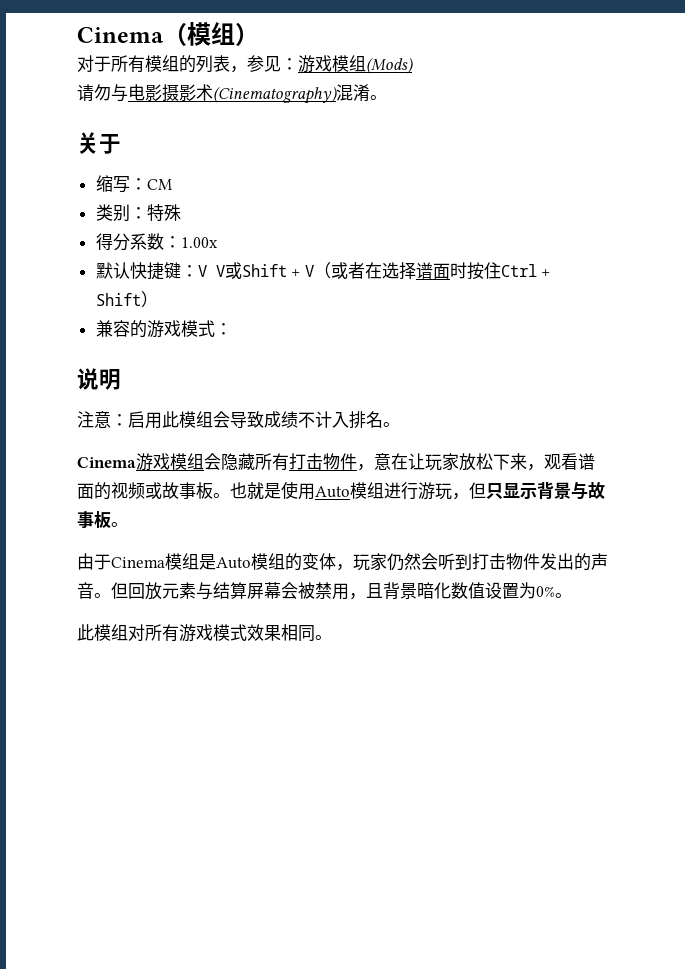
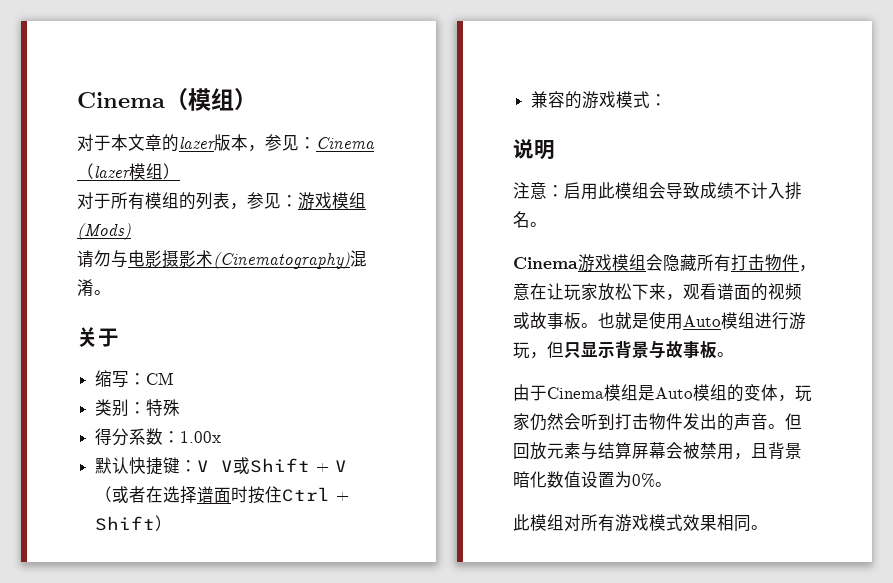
+ 对于本文章的lazer版本，参见：Cinema（lazer模组）

